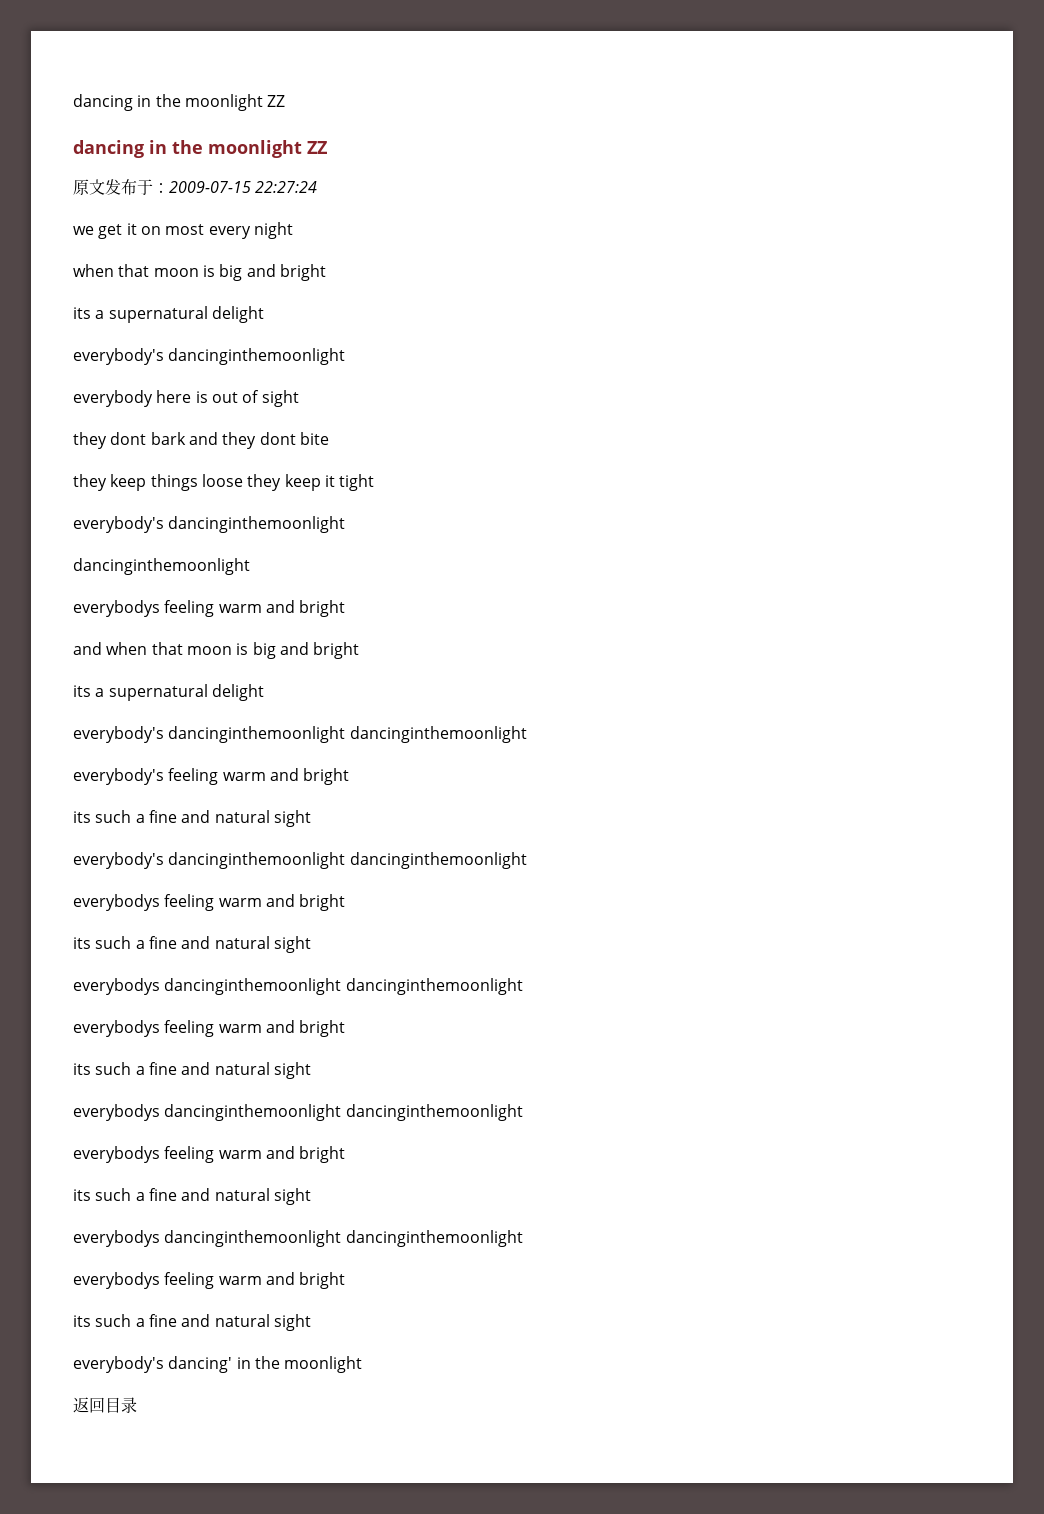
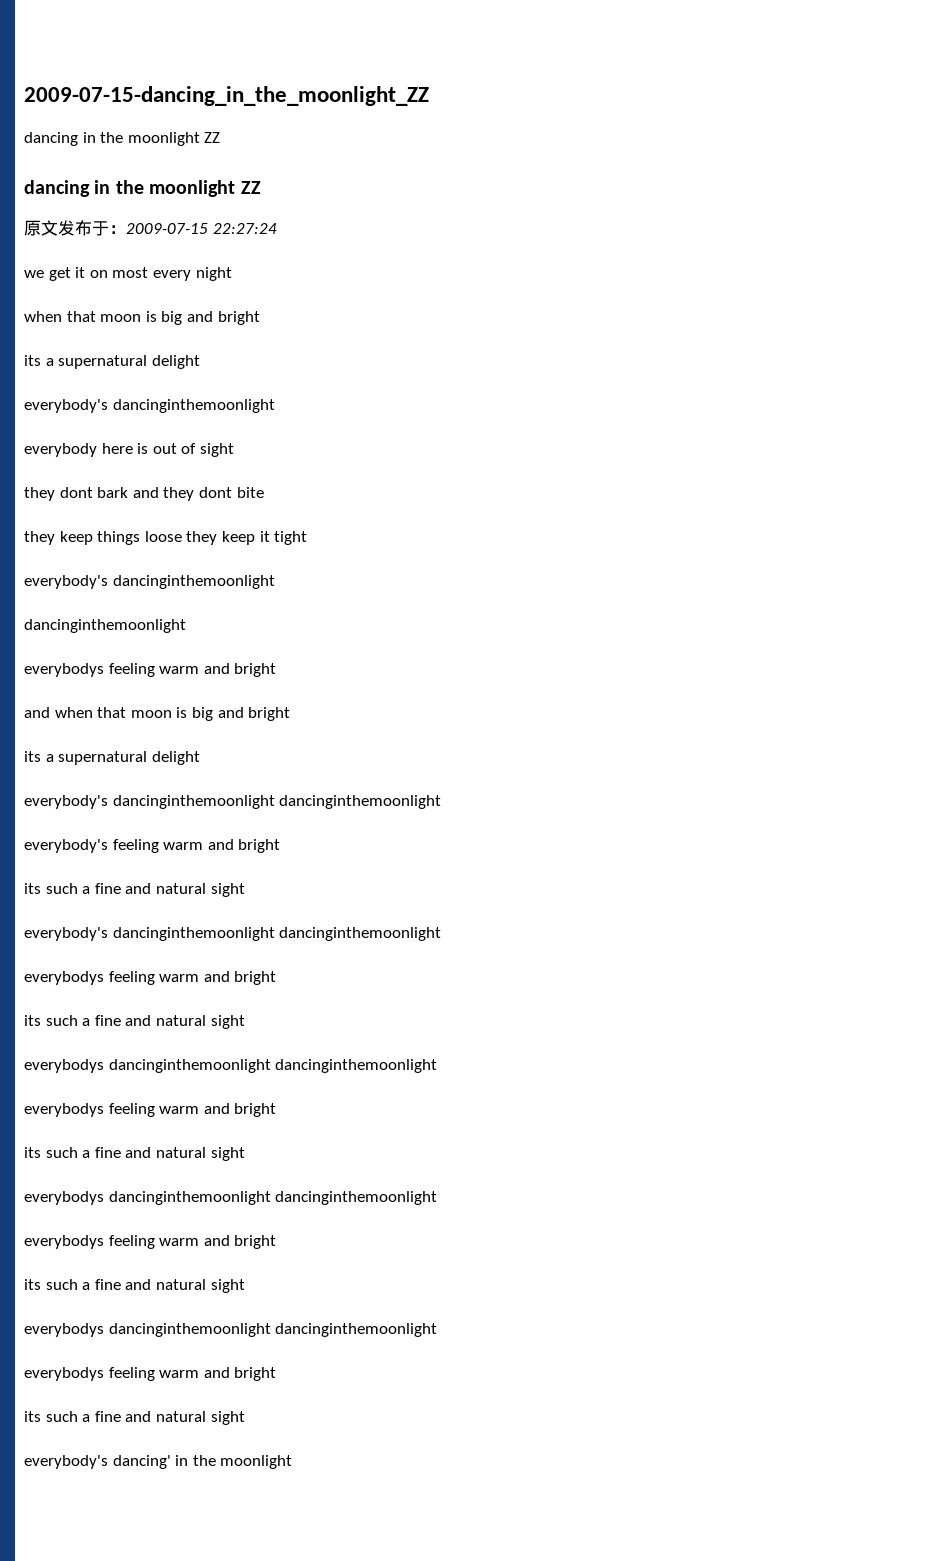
+ 2009-07-15-dancing_in_the_moonlight_ZZ
- 返回目录

